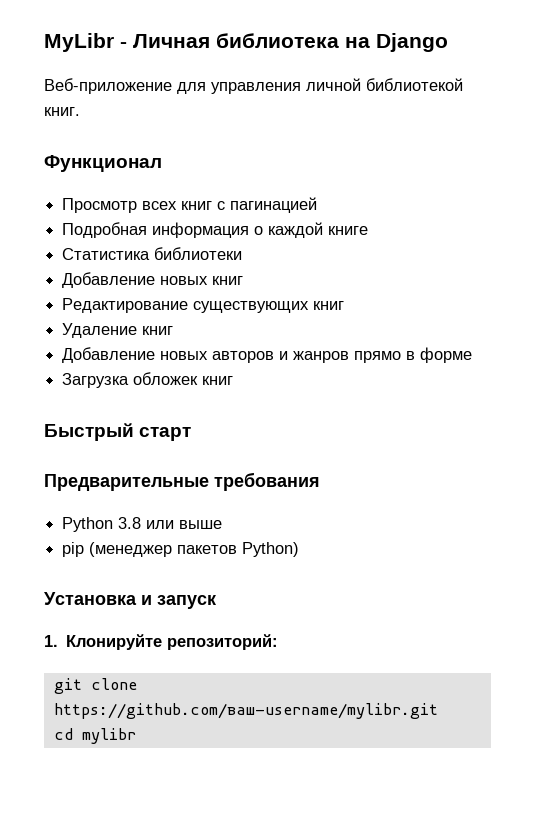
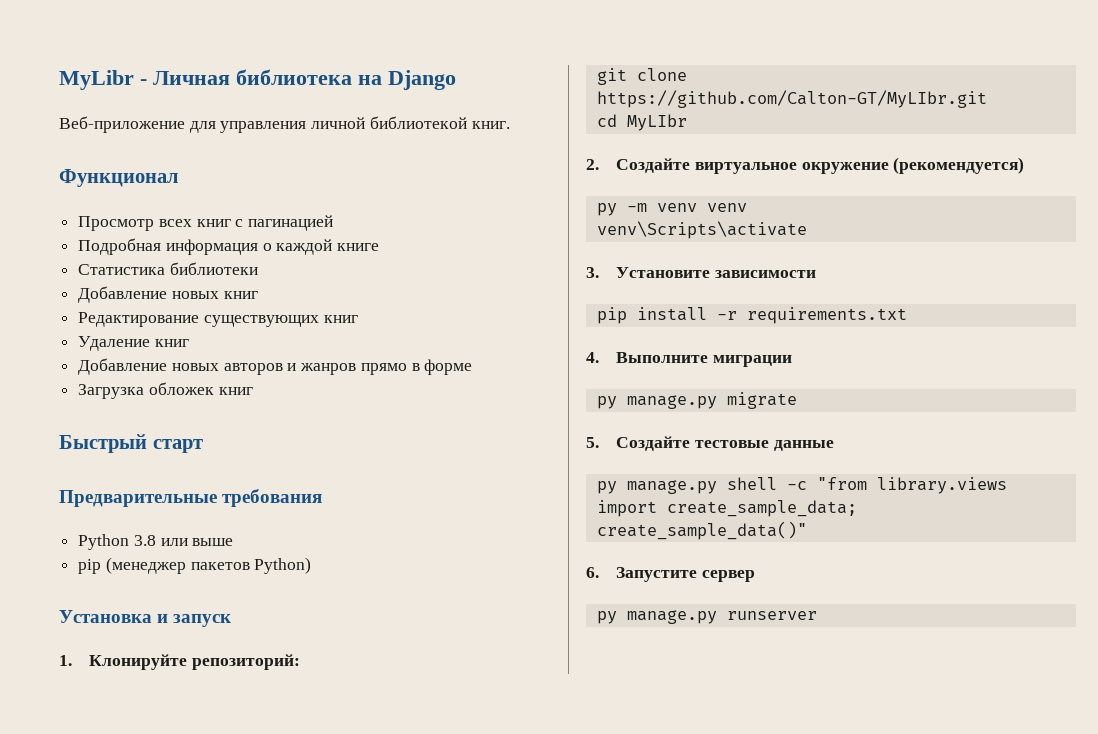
- git clone https://github.com/ваш-username/mylibr.git
+ git clone https://github.com/Calton-GT/MyLIbr.git
- cd mylibr
+ cd MyLIbr
+ 2. Создайте виртуальное окружение (рекомендуется)
+ py -m venv venv
+ venv\Scripts\activate
+ 3. Установите зависимости
+ pip install -r requirements.txt
+ 4. Выполните миграции
+ py manage.py migrate
+ 5. Создайте тестовые данные
+ py manage.py shell -c "from library.views import create_sample_data; create_sample_data()"
+ 6. Запустите сервер
+ py manage.py runserver

